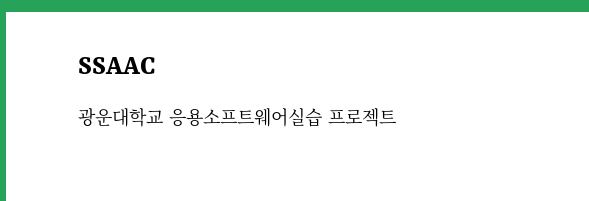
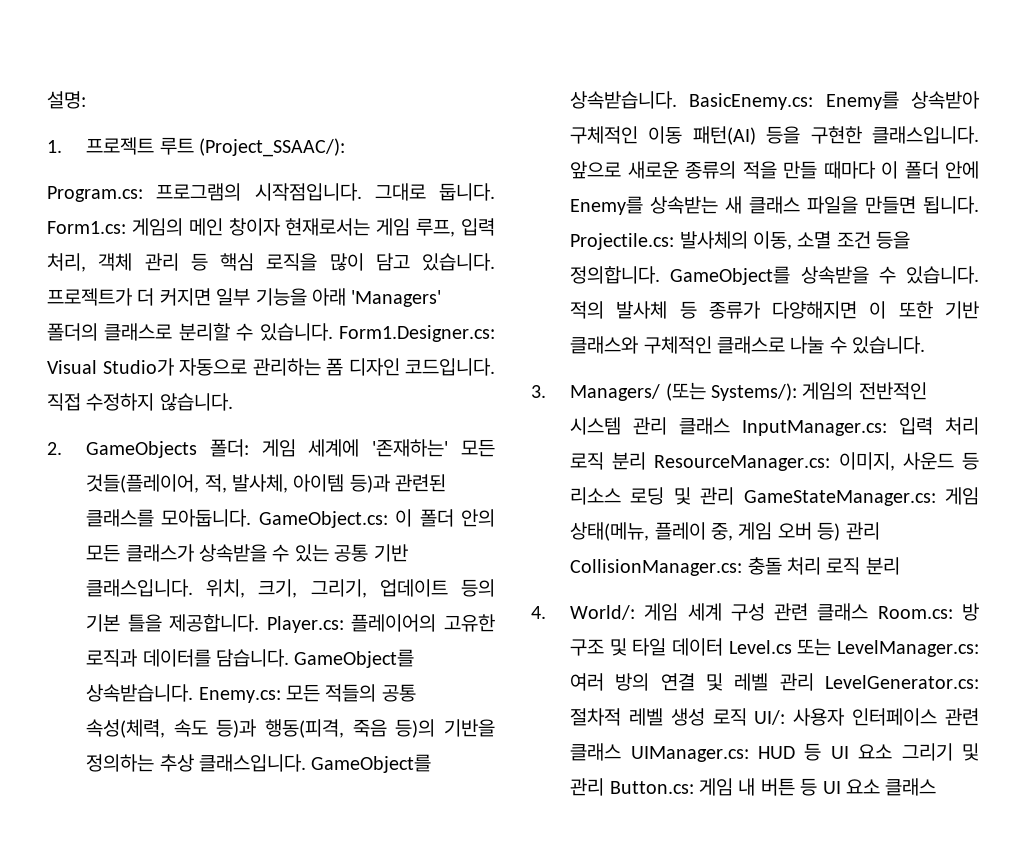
- SSAAC
- 광운대학교 응용소프트웨어실습 프로젝트
+ 설명:
+ 1. 프로젝트 루트 (Project_SSAAC/):
+ Program.cs: 프로그램의 시작점입니다. 그대로 둡니다. Form1.cs: 게임의 메인 창이자 현재로서는 게임 루프, 입력 처리, 객체 관리 등 핵심 로직을 많이 담고 있습니다. 프로젝트가 더 커지면 일부 기능을 아래 'Managers' 폴더의 클래스로 분리할 수 있습니다. Form1.Designer.cs: Visual Studio가 자동으로 관리하는 폼 디자인 코드입니다. 직접 수정하지 않습니다.
+ 2. GameObjects 폴더: 게임 세계에 '존재하는' 모든 것들(플레이어, 적, 발사체, 아이템 등)과 관련된 클래스를 모아둡니다. GameObject.cs: 이 폴더 안의 모든 클래스가 상속받을 수 있는 공통 기반 클래스입니다. 위치, 크기, 그리기, 업데이트 등의 기본 틀을 제공합니다. Player.cs: 플레이어의 고유한 로직과 데이터를 담습니다. GameObject를 상속받습니다. Enemy.cs: 모든 적들의 공통 속성(체력, 속도 등)과 행동(피격, 죽음 등)의 기반을 정의하는 추상 클래스입니다. GameObject를 상속받습니다. BasicEnemy.cs: Enemy를 상속받아 구체적인 이동 패턴(AI) 등을 구현한 클래스입니다. 앞으로 새로운 종류의 적을 만들 때마다 이 폴더 안에 Enemy를 상속받는 새 클래스 파일을 만들면 됩니다. Projectile.cs: 발사체의 이동, 소멸 조건 등을 정의합니다. GameObject를 상속받을 수 있습니다. 적의 발사체 등 종류가 다양해지면 이 또한 기반 클래스와 구체적인 클래스로 나눌 수 있습니다.
+ 3. Managers/ (또는 Systems/): 게임의 전반적인 시스템 관리 클래스 InputManager.cs: 입력 처리 로직 분리 ResourceManager.cs: 이미지, 사운드 등 리소스 로딩 및 관리 GameStateManager.cs: 게임 상태(메뉴, 플레이 중, 게임 오버 등) 관리 CollisionManager.cs: 충돌 처리 로직 분리
+ 4. World/: 게임 세계 구성 관련 클래스 Room.cs: 방 구조 및 타일 데이터 Level.cs 또는 LevelManager.cs: 여러 방의 연결 및 레벨 관리 LevelGenerator.cs: 절차적 레벨 생성 로직 UI/: 사용자 인터페이스 관련 클래스 UIManager.cs: HUD 등 UI 요소 그리기 및 관리 Button.cs: 게임 내 버튼 등 UI 요소 클래스

